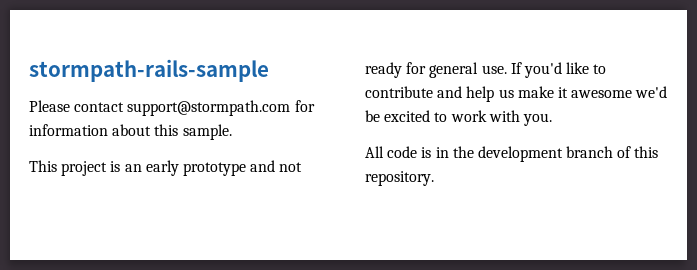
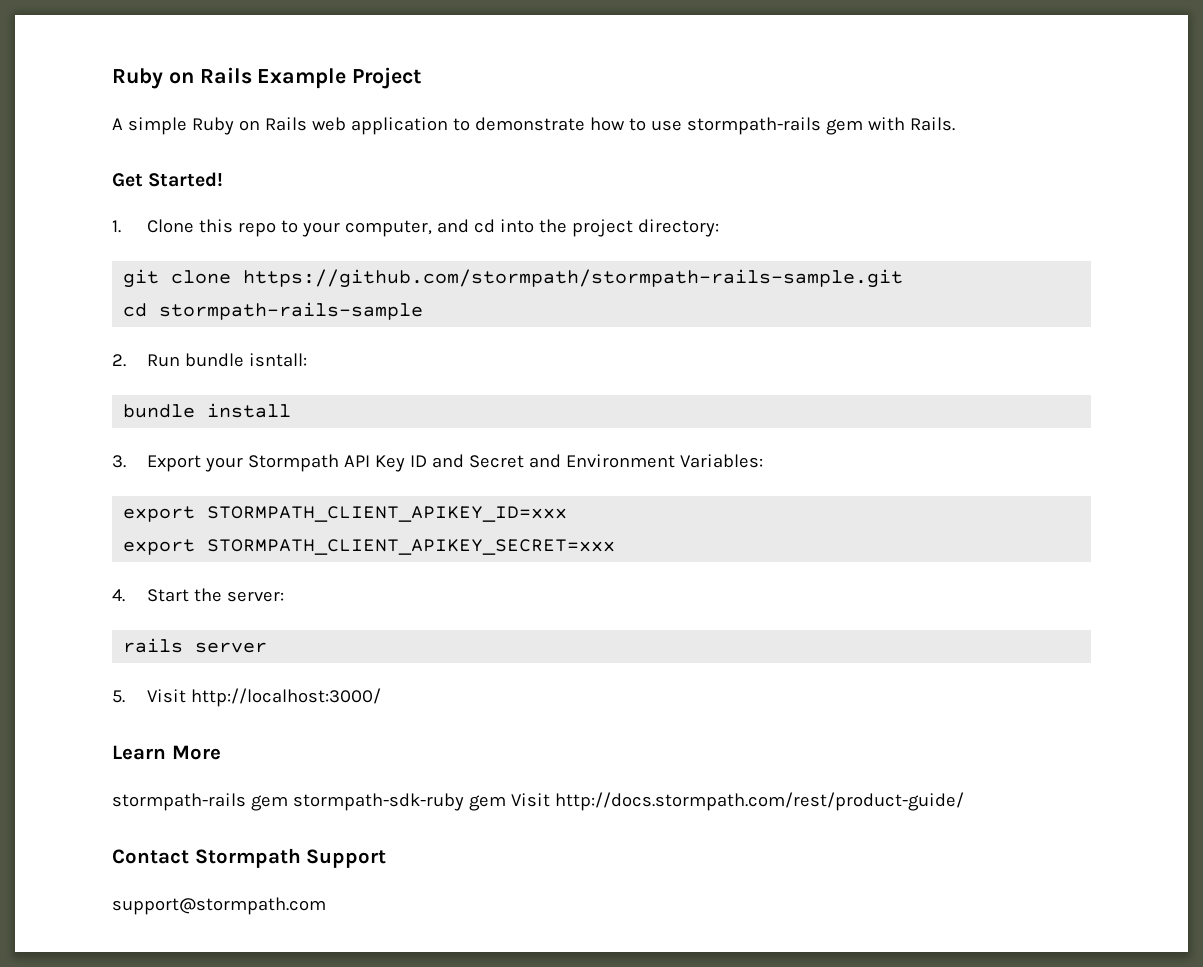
- stormpath-rails-sample
- Please contact support@stormpath.com for information about this sample.
- This project is an early prototype and not ready for general use. If you'd like to contribute and help us make it awesome we'd be excited to work with you.
- All code is in the development branch of this repository.
+ Ruby on Rails Example Project
+ A simple Ruby on Rails web application to demonstrate how to use stormpath-rails gem with Rails.
+ Get Started!
+ 1. Clone this repo to your computer, and cd into the project directory:
+ git clone https://github.com/stormpath/stormpath-rails-sample.git
+ cd stormpath-rails-sample
+ 2. Run bundle isntall:
+ bundle install
+ 3. Export your Stormpath API Key ID and Secret and Environment Variables:
+ export STORMPATH_CLIENT_APIKEY_ID=xxx
+ export STORMPATH_CLIENT_APIKEY_SECRET=xxx
+ 4. Start the server:
+ rails server
+ 5. Visit http://localhost:3000/
+ Learn More
+ stormpath-rails gem stormpath-sdk-ruby gem Visit http://docs.stormpath.com/rest/product-guide/
+ Contact Stormpath Support
+ support@stormpath.com

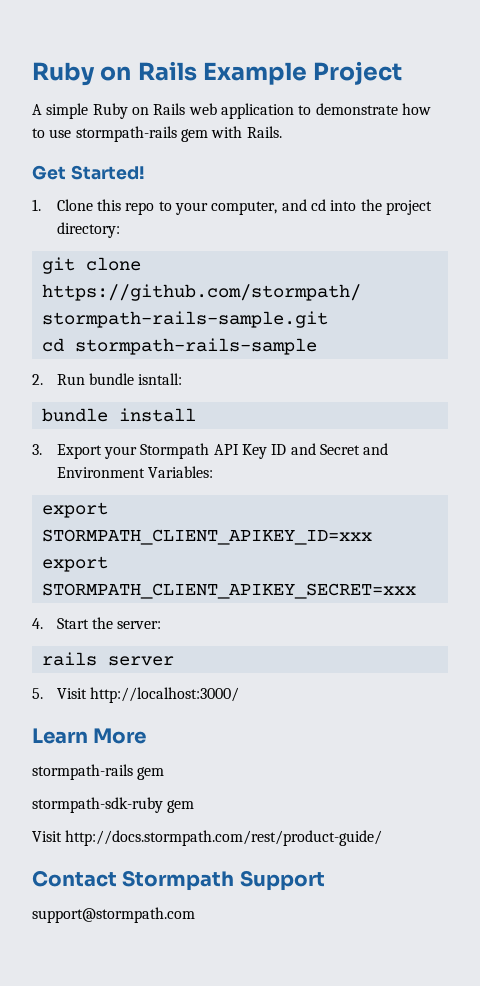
  Learn More
- stormpath-rails gem stormpath-sdk-ruby gem Visit http://docs.stormpath.com/rest/product-guide/
+ stormpath-rails gem
+ stormpath-sdk-ruby gem
+ Visit http://docs.stormpath.com/rest/product-guide/

